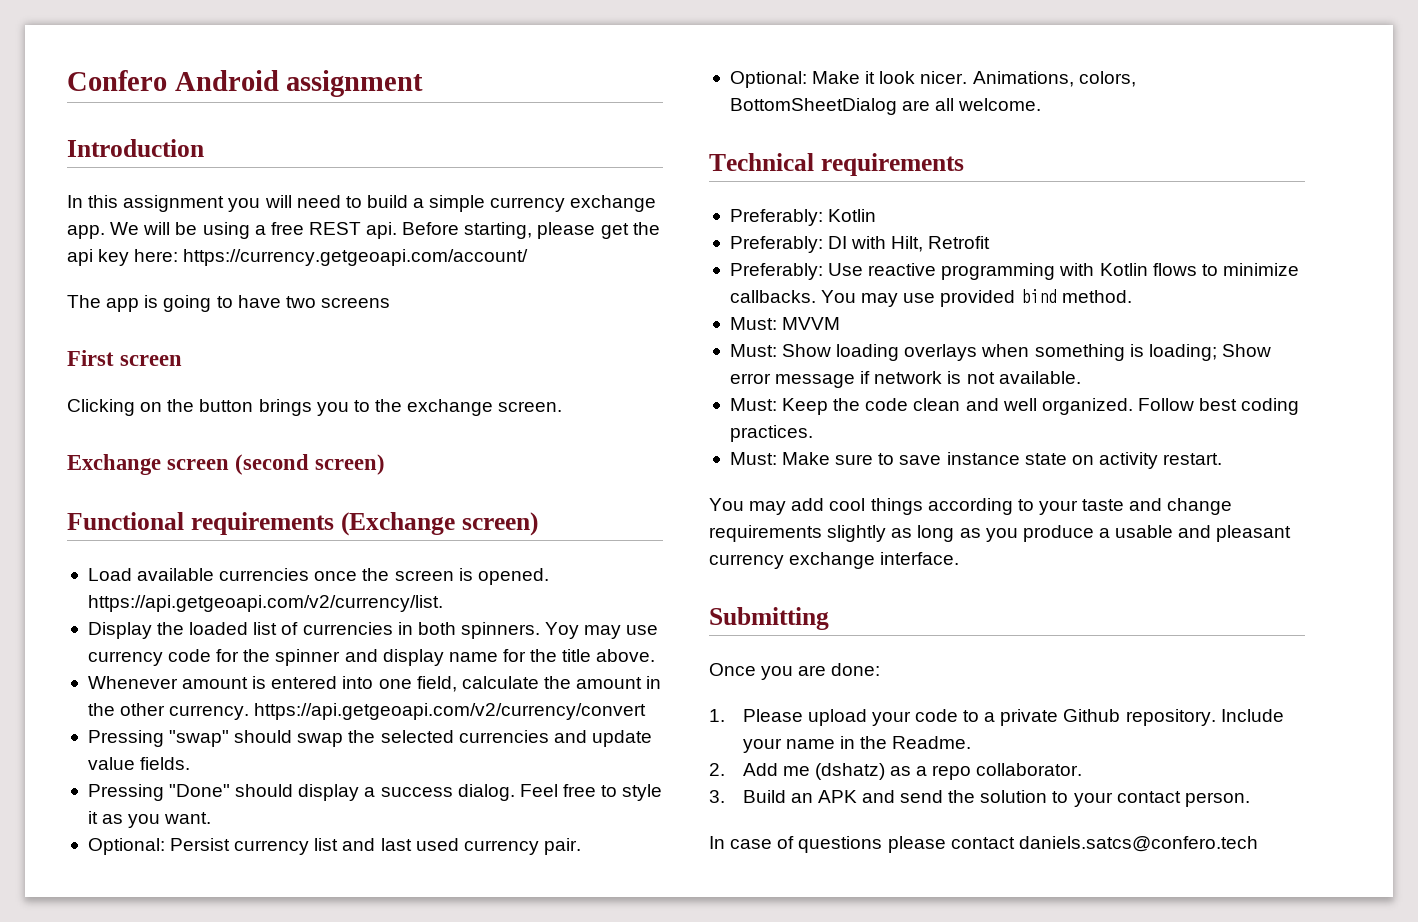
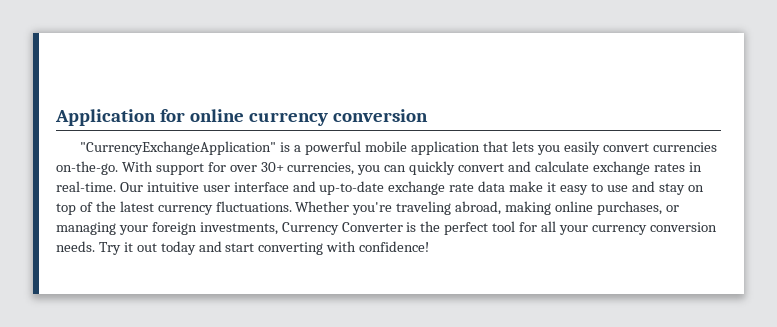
- Confero Android assignment
- Introduction
- In this assignment you will need to build a simple currency exchange app. We will be using a free REST api. Before starting, please get the api key here: https://currency.getgeoapi.com/account/
- The app is going to have two screens
- First screen
- Clicking on the button brings you to the exchange screen.
- Exchange screen (second screen)
- Functional requirements (Exchange screen)
- Load available currencies once the screen is opened. https://api.getgeoapi.com/v2/currency/list.
- Display the loaded list of currencies in both spinners. Yoy may use currency code for the spinner and display name for the title above.
- Whenever amount is entered into one field, calculate the amount in the other currency. https://api.getgeoapi.com/v2/currency/convert
- Pressing "swap" should swap the selected currencies and update value fields.
- Pressing "Done" should display a success dialog. Feel free to style it as you want.
- Optional: Persist currency list and last used currency pair.
- Optional: Make it look nicer. Animations, colors, BottomSheetDialog are all welcome.
- Technical requirements
- Preferably: Kotlin
- Preferably: DI with Hilt, Retrofit
- Preferably: Use reactive programming with Kotlin flows to minimize callbacks. You may use provided bind method.
- Must: MVVM
- Must: Show loading overlays when something is loading; Show error message if network is not available.
- Must: Keep the code clean and well organized. Follow best coding practices.
- Must: Make sure to save instance state on activity restart.
- You may add cool things according to your taste and change requirements slightly as long as you produce a usable and pleasant currency exchange interface.
- Submitting
- Once you are done:
- 1. Please upload your code to a private Github repository. Include your name in the Readme.
- 2. Add me (dshatz) as a repo collaborator.
- 3. Build an APK and send the solution to your contact person.
- In case of questions please contact daniels.satcs@confero.tech
+ Application for online currency conversion
+ "CurrencyExchangeApplication" is a powerful mobile application that lets you easily convert currencies on-the-go. With support for over 30+ currencies, you can quickly convert and calculate exchange rates in real-time. Our intuitive user interface and up-to-date exchange rate data make it easy to use and stay on top of the latest currency fluctuations. Whether you're traveling abroad, making online purchases, or managing your foreign investments, Currency Converter is the perfect tool for all your currency conversion needs. Try it out today and start converting with confidence!

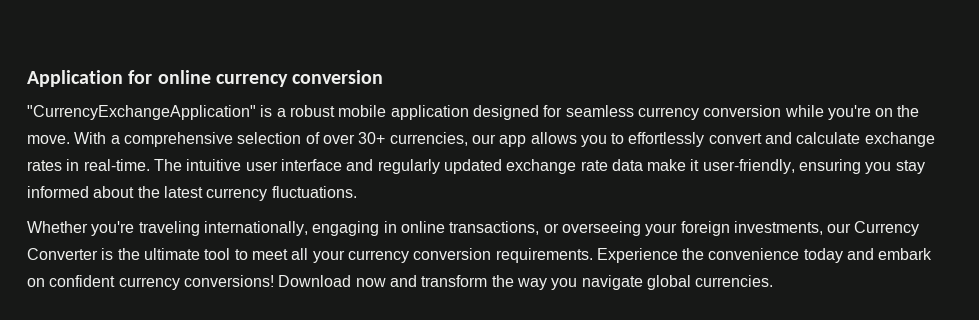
- "CurrencyExchangeApplication" is a powerful mobile application that lets you easily convert currencies on-the-go. With support for over 30+ currencies, you can quickly convert and calculate exchange rates in real-time.
+ "CurrencyExchangeApplication" is a robust mobile application designed for seamless currency conversion while you're on the move. With a comprehensive selection of over 30+ currencies, our app allows you to effortlessly convert and calculate exchange rates in real-time.
- Our intuitive user interface and up-to-date exchange rate data make it easy to use and stay on top of the latest currency fluctuations. Whether you're traveling abroad, making online purchases, or managing your foreign investments, Currency Converter is the perfect tool for all your currency conversion needs. Try it out today and start converting with confidence!
+ The intuitive user interface and regularly updated exchange rate data make it user-friendly, ensuring you stay informed about the latest currency fluctuations.
+ Whether you're traveling internationally, engaging in online transactions, or overseeing your foreign investments, our Currency Converter is the ultimate tool to meet all your currency conversion requirements. Experience the convenience today and embark on confident currency conversions! Download now and transform the way you navigate global currencies.

